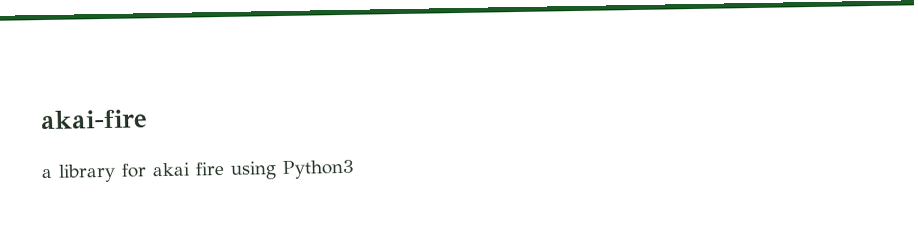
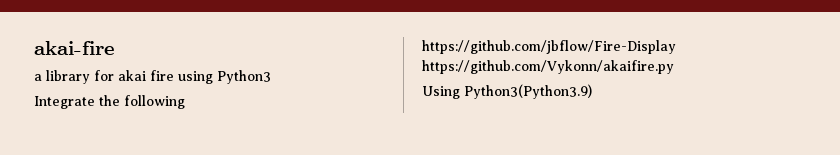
+ Integrate the following https://github.com/jbflow/Fire-Display https://github.com/Vykonn/akaifire.py
+ Using Python3(Python3.9)

